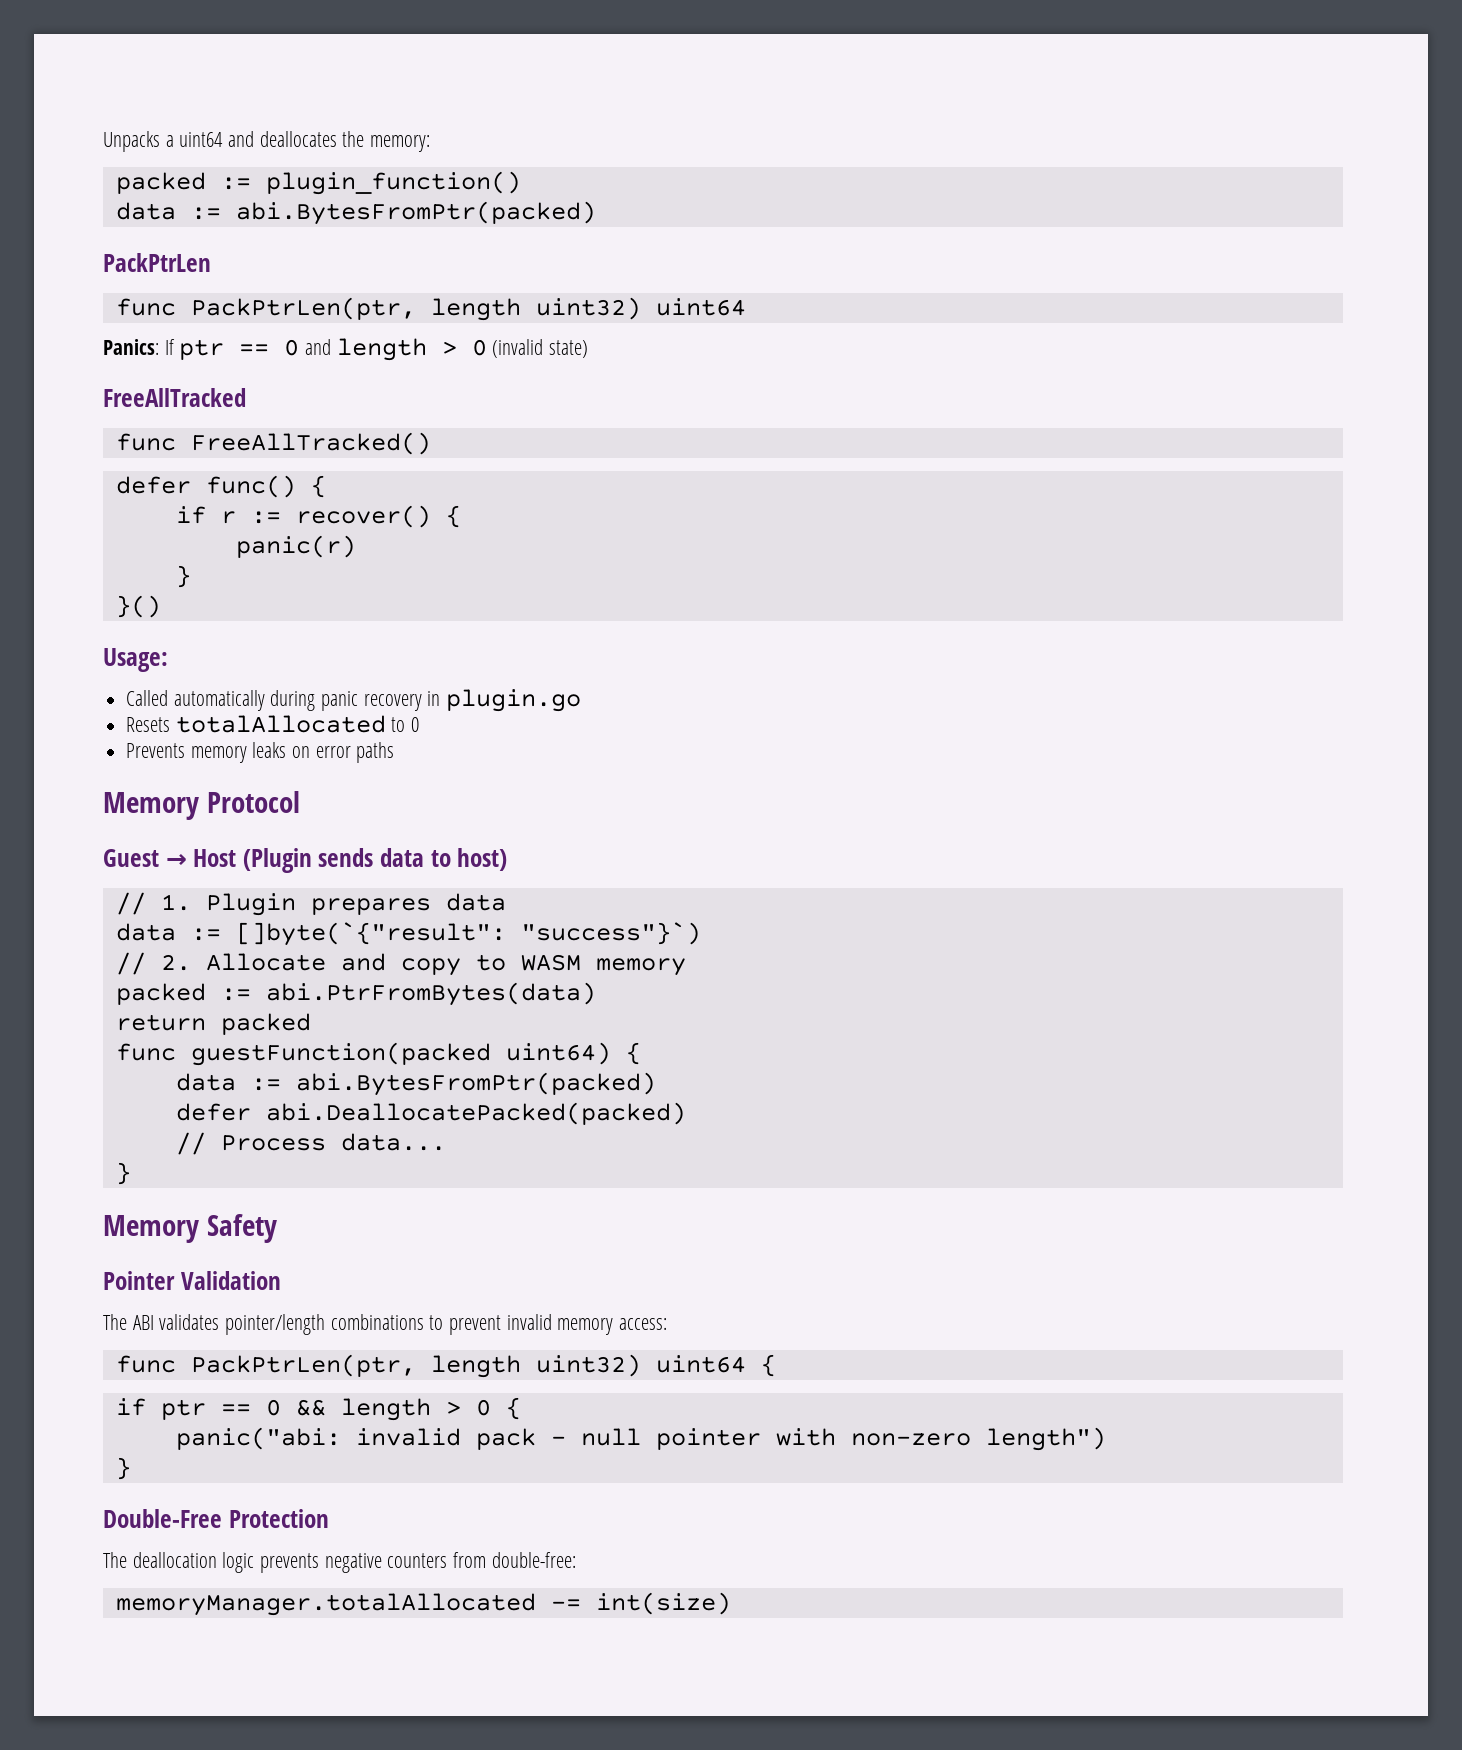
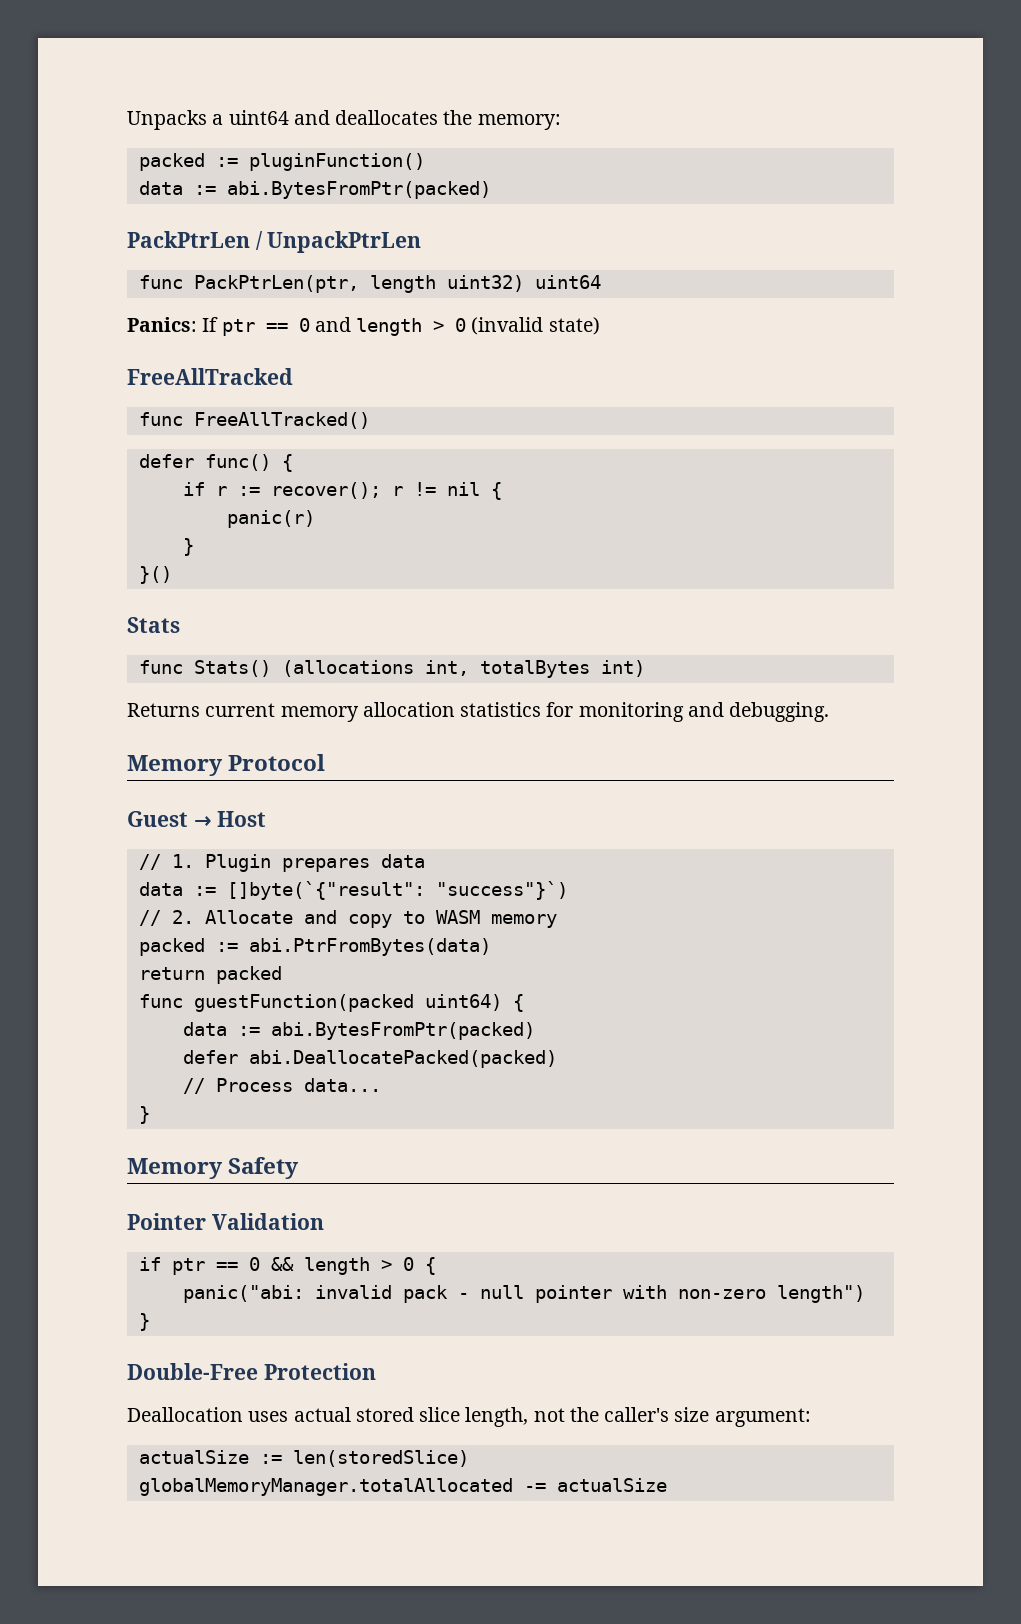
- packed := plugin_function()
+ packed := pluginFunction()
- PackPtrLen
+ PackPtrLen / UnpackPtrLen
- if r := recover() {
+ if r := recover(); r != nil {
- Usage:
- Called automatically during panic recovery in plugin.go
- Resets totalAllocated to 0
- Prevents memory leaks on error paths
+ Stats
+ func Stats() (allocations int, totalBytes int)
+ Returns current memory allocation statistics for monitoring and debugging.
- Guest → Host (Plugin sends data to host)
+ Guest → Host
- The ABI validates pointer/length combinations to prevent invalid memory access:
- func PackPtrLen(ptr, length uint32) uint64 {
- The deallocation logic prevents negative counters from double-free:
- memoryManager.totalAllocated -= int(size)
+ Deallocation uses actual stored slice length, not the caller's size argument:
+ actualSize := len(storedSlice)
+ globalMemoryManager.totalAllocated -= actualSize

